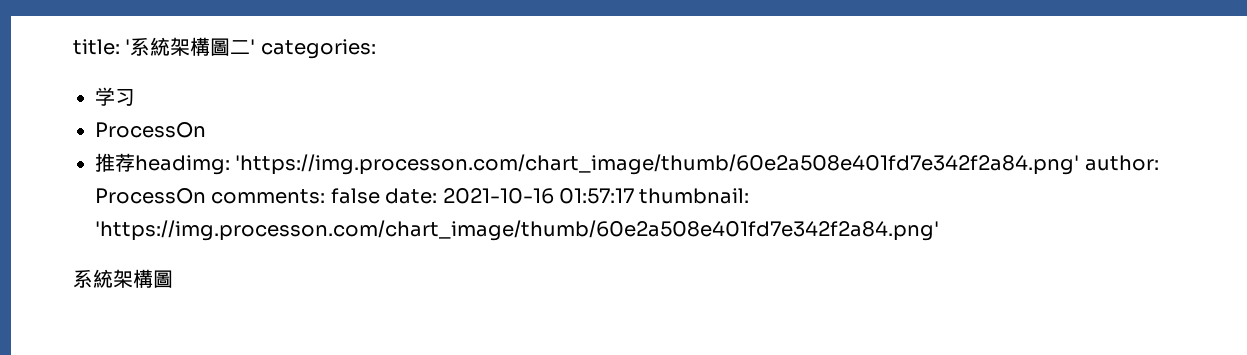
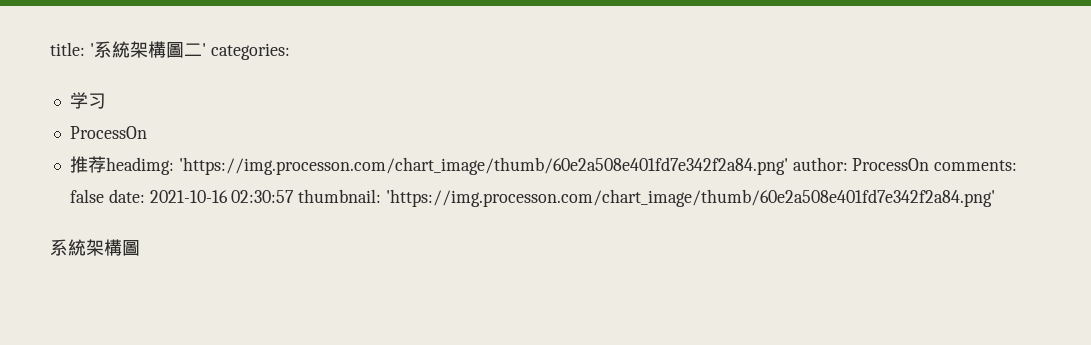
- 推荐headimg: 'https://img.processon.com/chart_image/thumb/60e2a508e401fd7e342f2a84.png' author: ProcessOn comments: false date: 2021-10-16 01:57:17 thumbnail: 'https://img.processon.com/chart_image/thumb/60e2a508e401fd7e342f2a84.png'
+ 推荐headimg: 'https://img.processon.com/chart_image/thumb/60e2a508e401fd7e342f2a84.png' author: ProcessOn comments: false date: 2021-10-16 02:30:57 thumbnail: 'https://img.processon.com/chart_image/thumb/60e2a508e401fd7e342f2a84.png'

